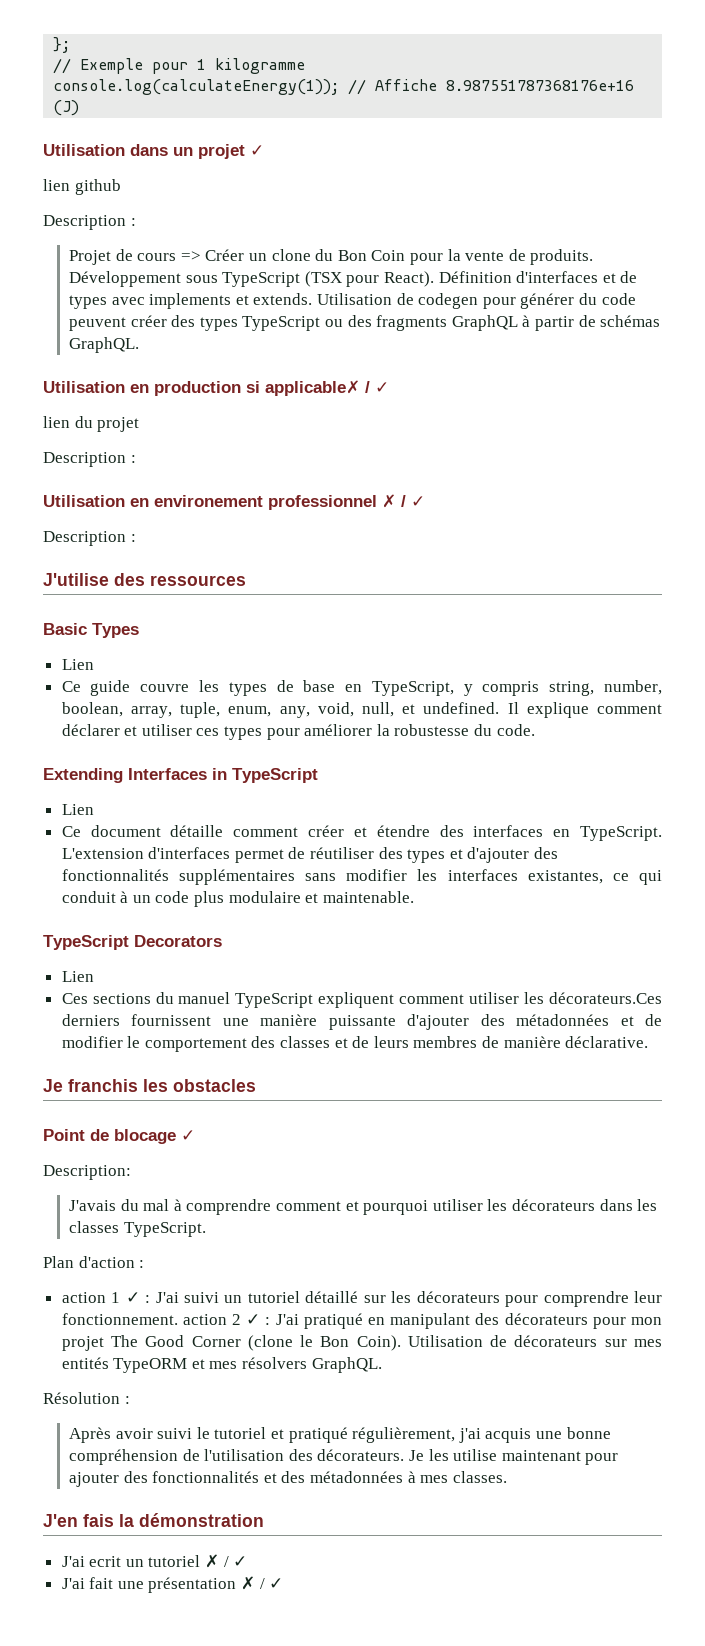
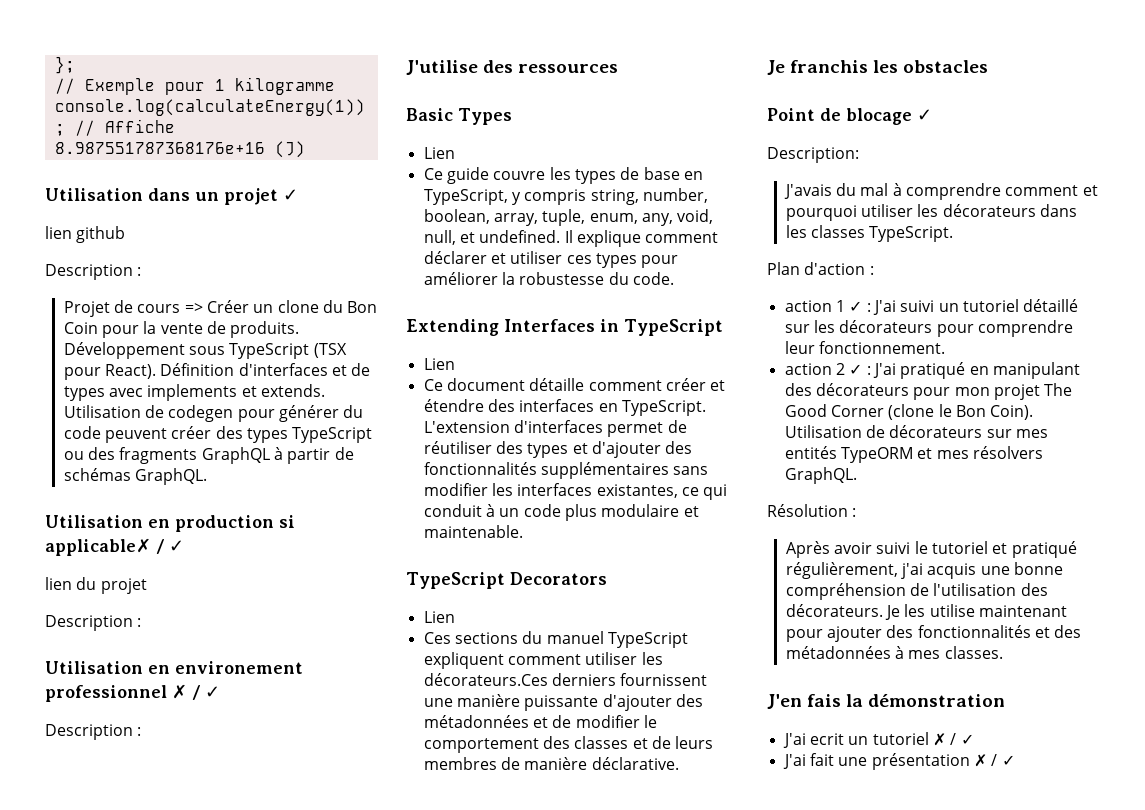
- action 1 ✓ : J'ai suivi un tutoriel détaillé sur les décorateurs pour comprendre leur fonctionnement. action 2 ✓ : J'ai pratiqué en manipulant des décorateurs pour mon projet The Good Corner (clone le Bon Coin).
+ action 1 ✓ : J'ai suivi un tutoriel détaillé sur les décorateurs pour comprendre leur fonctionnement.
+ action 2 ✓ : J'ai pratiqué en manipulant des décorateurs pour mon projet The Good Corner (clone le Bon Coin).

